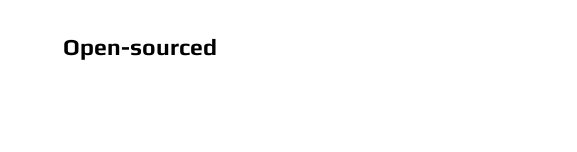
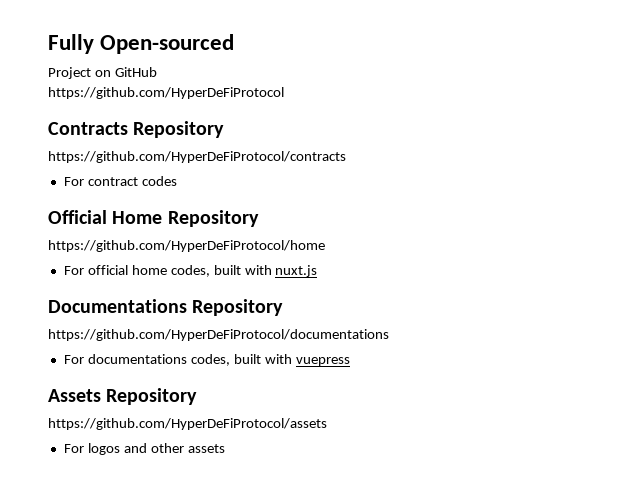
- Open-sourced
+ Fully Open-sourced
+ Project on GitHub
+ https://github.com/HyperDeFiProtocol
+ Contracts Repository
+ https://github.com/HyperDeFiProtocol/contracts
+ For contract codes
+ Official Home Repository
+ https://github.com/HyperDeFiProtocol/home
+ For official home codes, built with nuxt.js
+ Documentations Repository
+ https://github.com/HyperDeFiProtocol/documentations
+ For documentations codes, built with vuepress
+ Assets Repository
+ https://github.com/HyperDeFiProtocol/assets
+ For logos and other assets

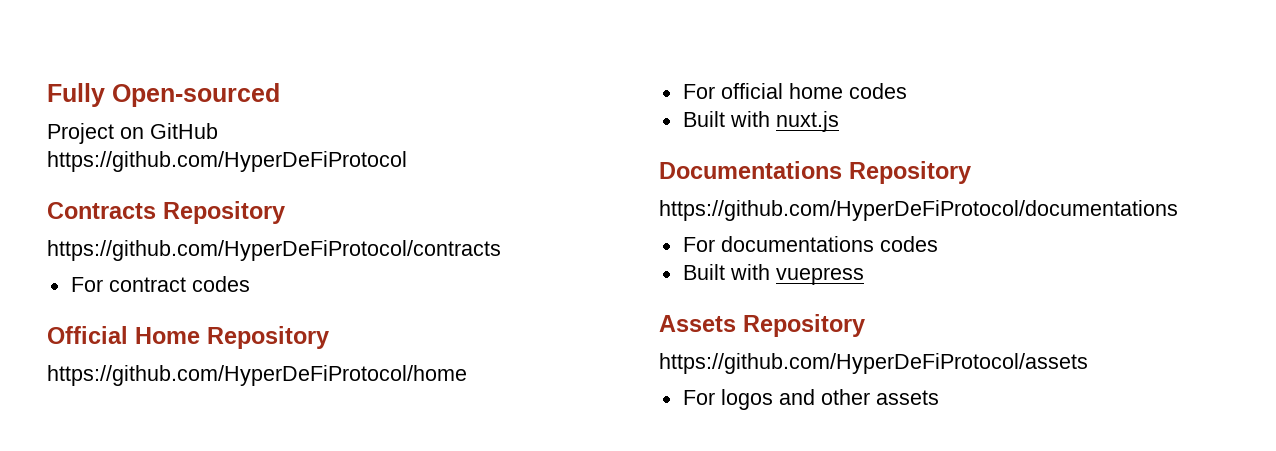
- For official home codes, built with nuxt.js
+ For official home codes
+ Built with nuxt.js
- For documentations codes, built with vuepress
+ For documentations codes
+ Built with vuepress

